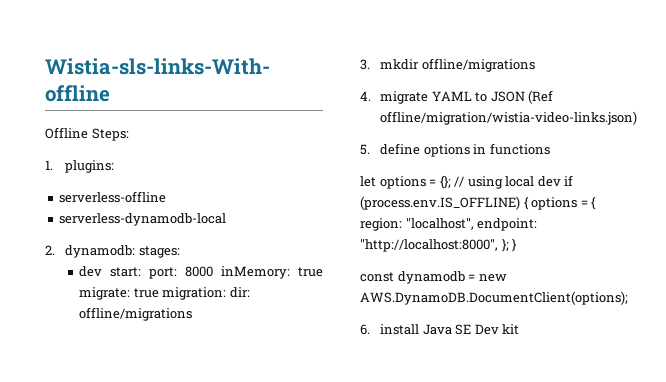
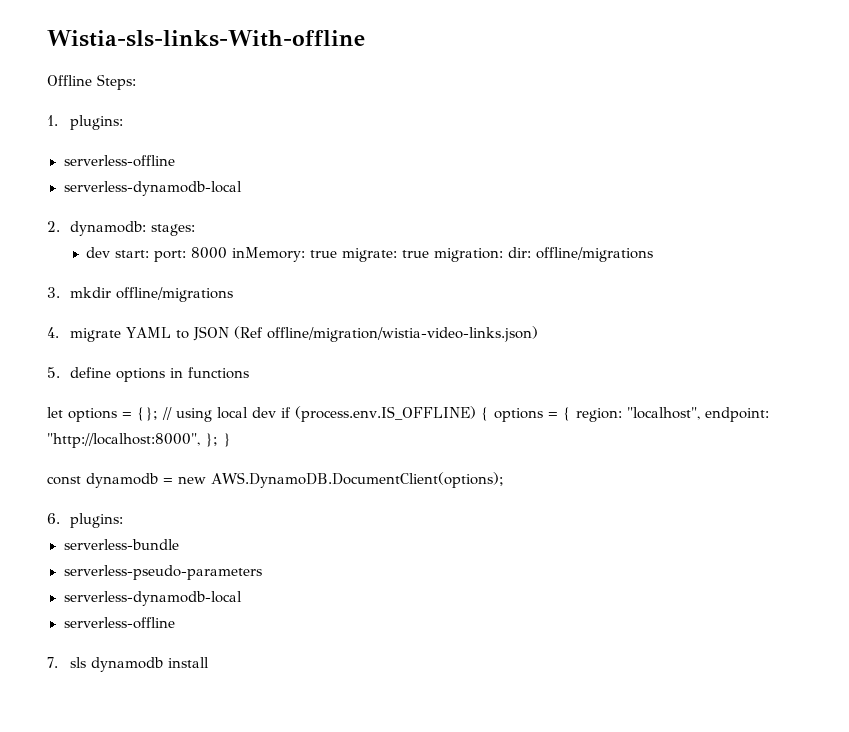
- 6. install Java SE Dev kit
+ 6. plugins:
+ serverless-bundle
+ serverless-pseudo-parameters
+ serverless-dynamodb-local
+ serverless-offline
+ 7. sls dynamodb install

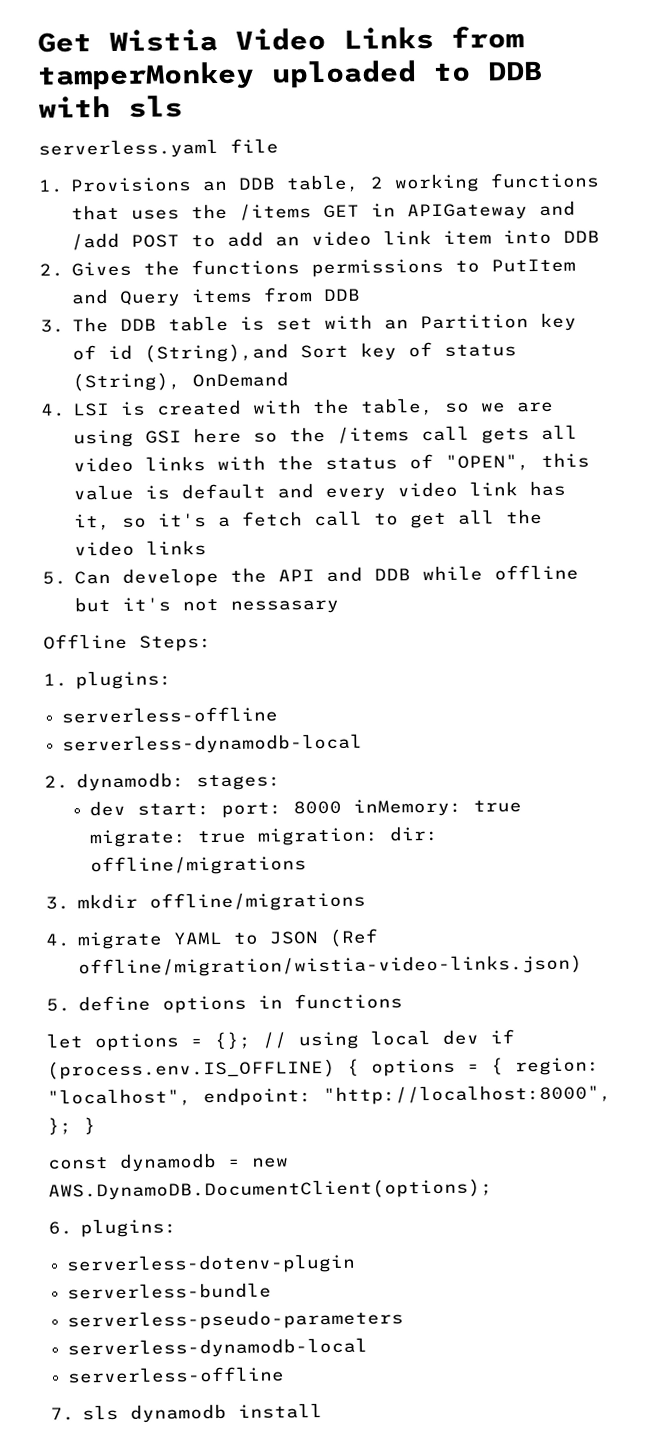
- Wistia-sls-links-With-offline
+ Get Wistia Video Links from tamperMonkey uploaded to DDB with sls
+ serverless.yaml file
+ 1. Provisions an DDB table, 2 working functions that uses the /items GET in APIGateway and /add POST to add an video link item into DDB
+ 2. Gives the functions permissions to PutItem and Query items from DDB
+ 3. The DDB table is set with an Partition key of id (String),and Sort key of status (String), OnDemand
+ 4. LSI is created with the table, so we are using GSI here so the /items call gets all video links with the status of "OPEN", this value is default and every video link has it, so it's a fetch call to get all the video links
+ 5. Can develope the API and DDB while offline but it's not nessasary
+ serverless-dotenv-plugin

